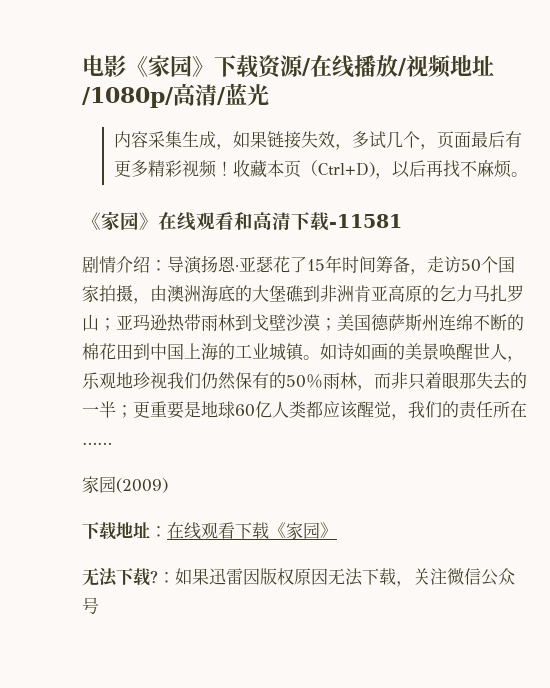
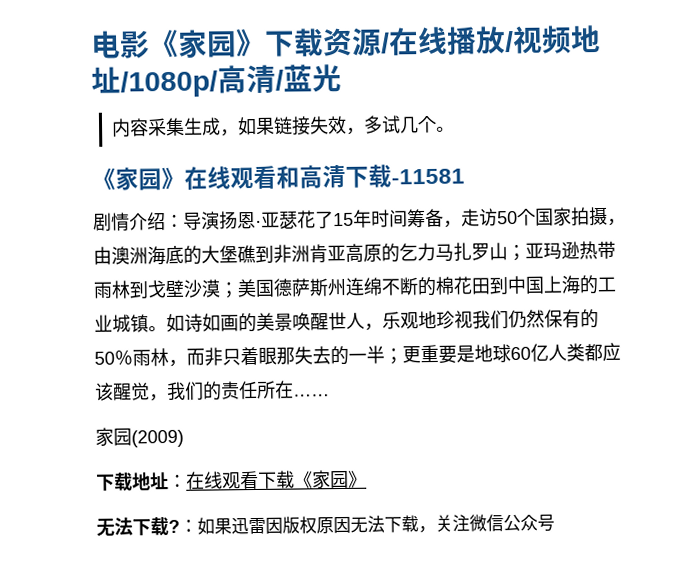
- 内容采集生成，如果链接失效，多试几个，页面最后有更多精彩视频！收藏本页（Ctrl+D)，以后再找不麻烦。
+ 内容采集生成，如果链接失效，多试几个。

